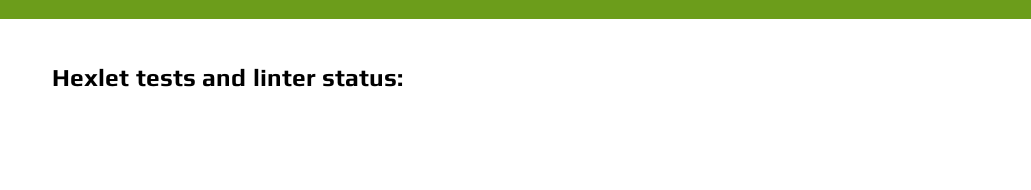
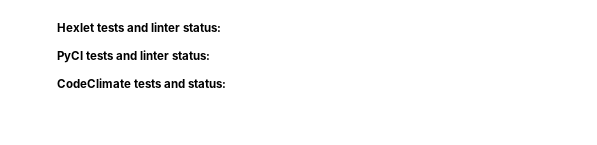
+ PyCI tests and linter status:
+ CodeClimate tests and status:

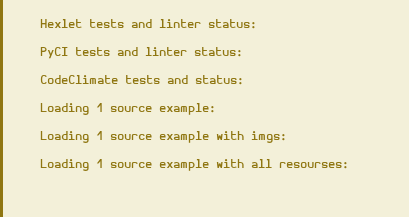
+ Loading 1 source example:
+ Loading 1 source example with imgs:
+ Loading 1 source example with all resourses:

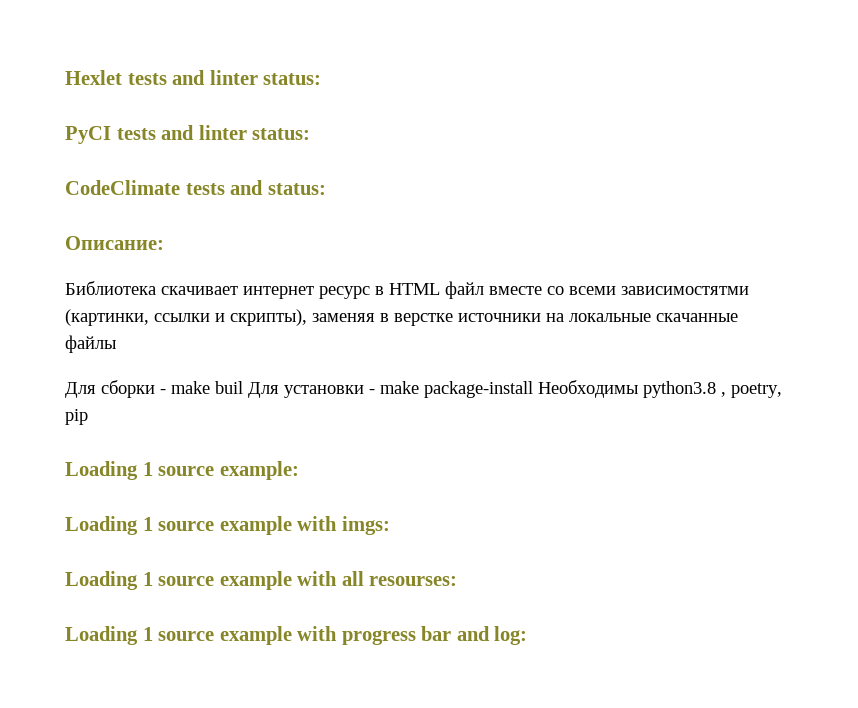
+ Описание:
+ Библиотека скачивает интернет ресурс в HTML файл вместе со всеми зависимостятми (картинки, ссылки и скрипты), заменяя в верстке источники на локальные скачанные файлы
+ Для сборки - make buil Для установки - make package-install Необходимы python3.8 , poetry, pip
+ Loading 1 source example with progress bar and log:

